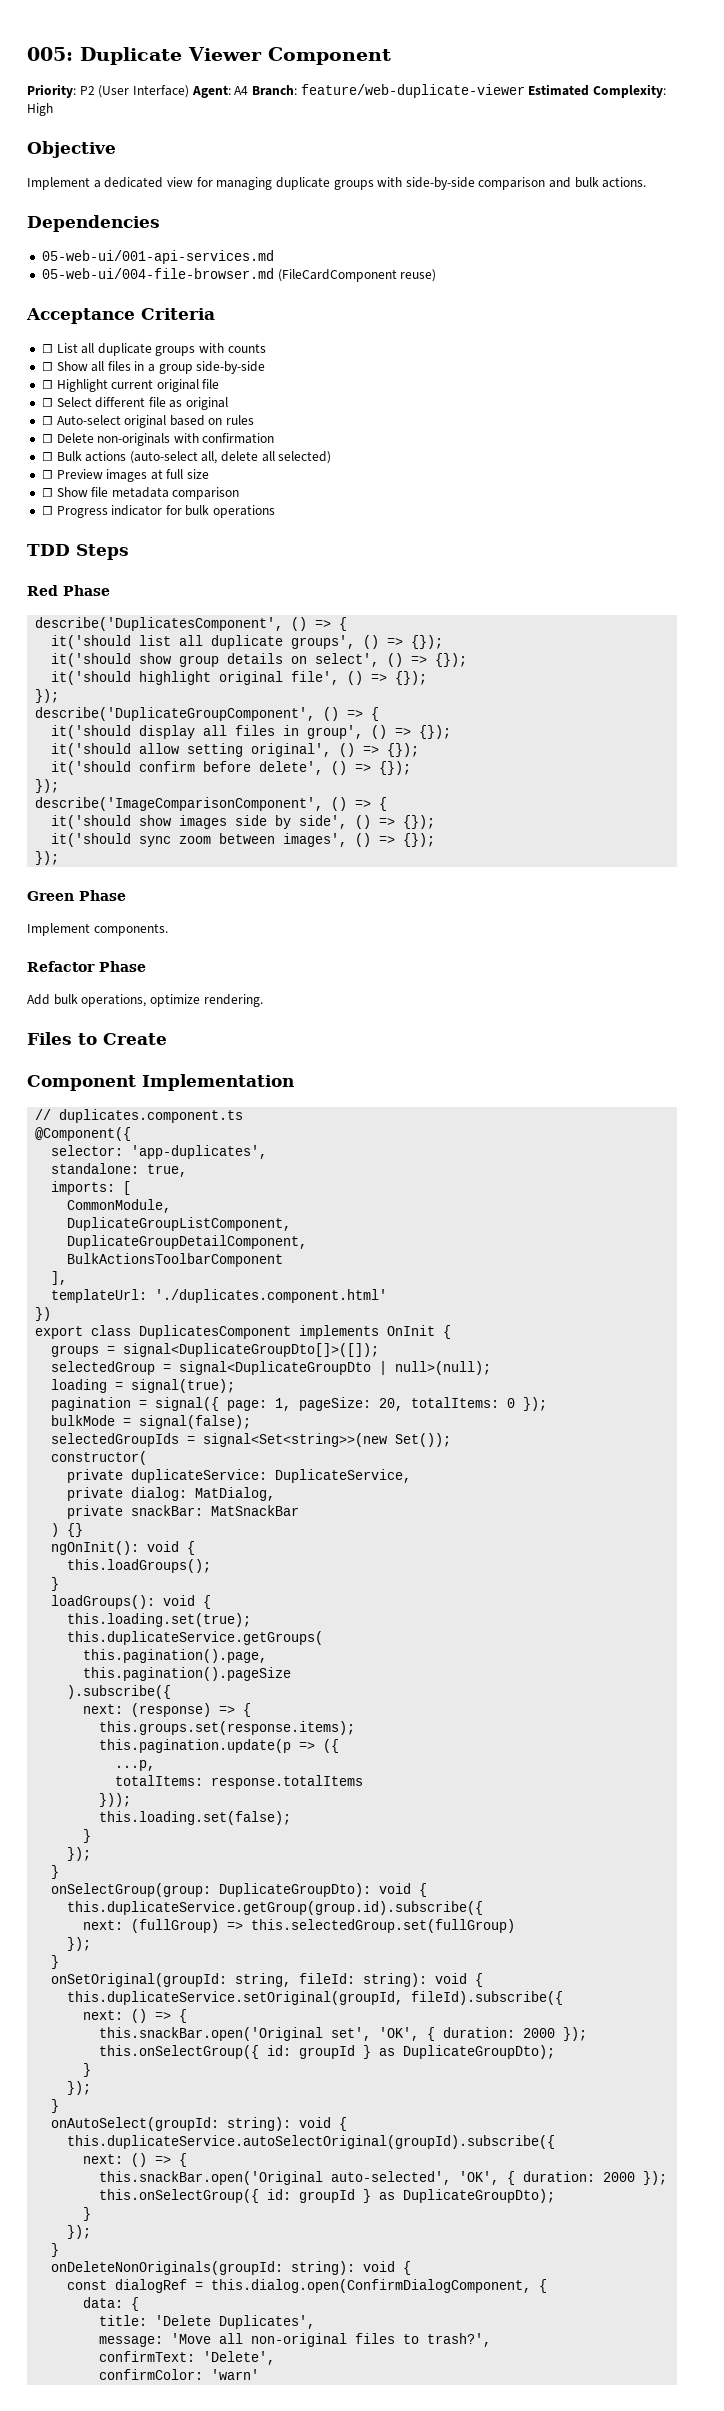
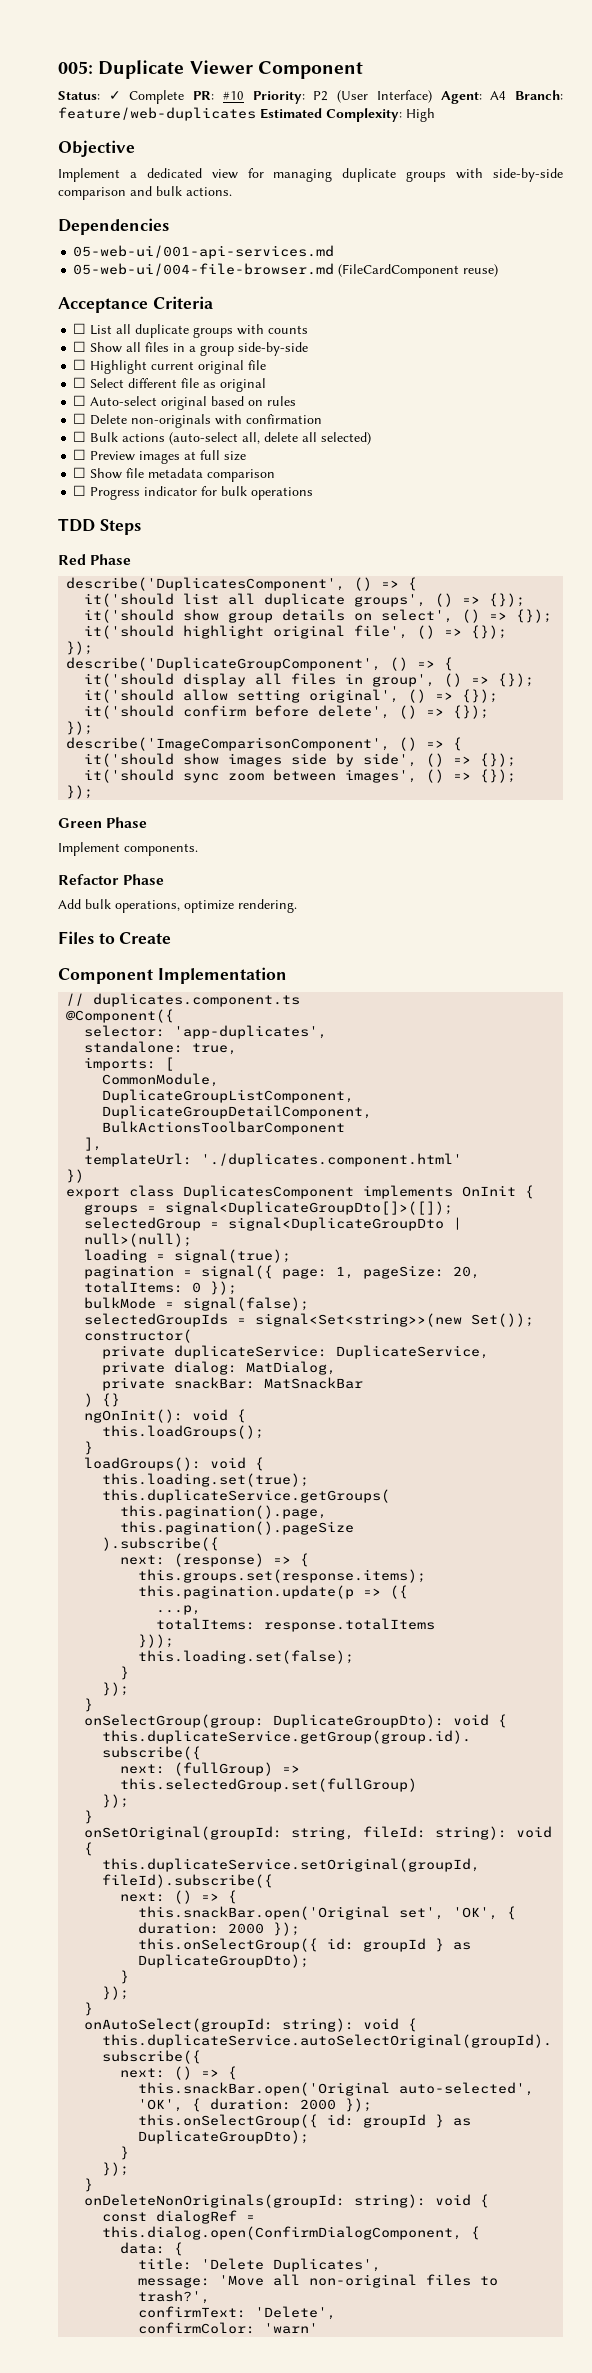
- Priority: P2 (User Interface) Agent: A4 Branch: feature/web-duplicate-viewer Estimated Complexity: High
+ Status: ✓ Complete PR: #10 Priority: P2 (User Interface) Agent: A4 Branch: feature/web-duplicates Estimated Complexity: High

